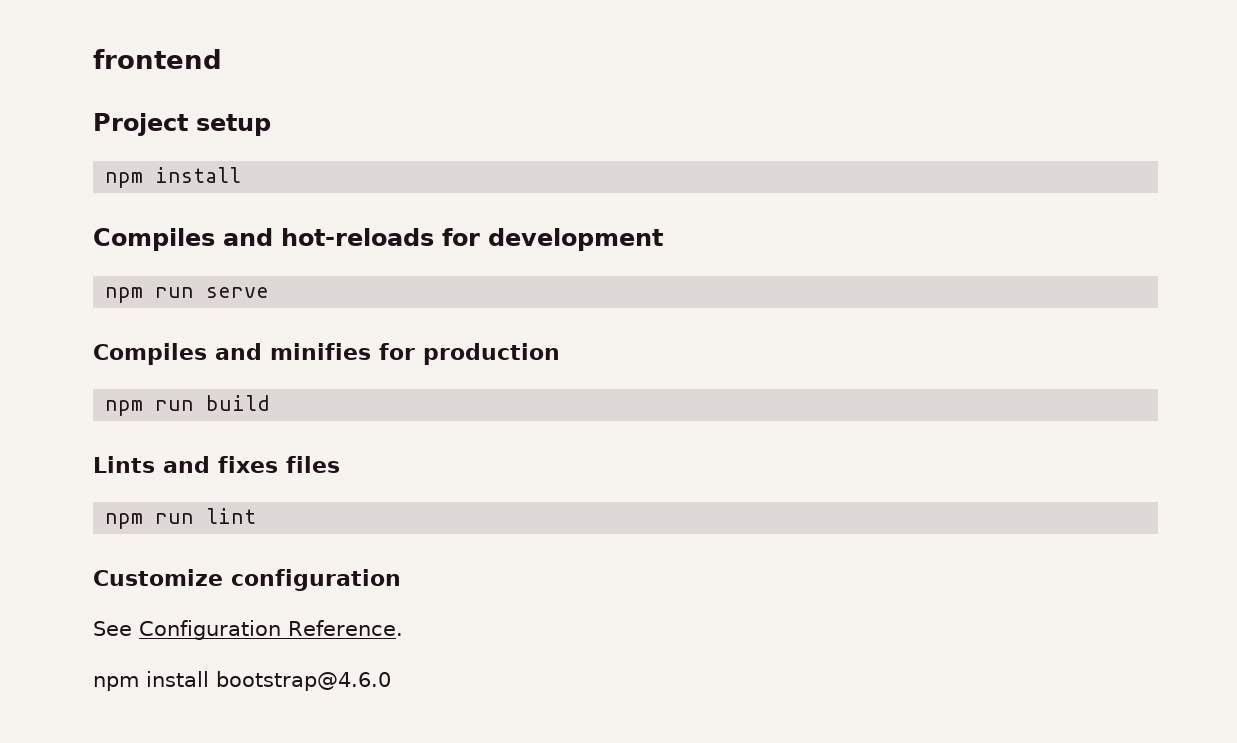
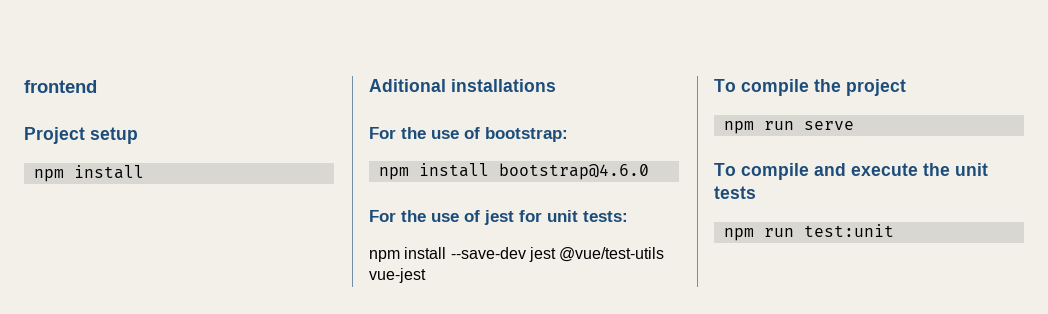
- Compiles and hot-reloads for development
+ Aditional installations
+ For the use of bootstrap:
+ npm install bootstrap@4.6.0
+ For the use of jest for unit tests:
+ npm install --save-dev jest @vue/test-utils vue-jest
+ To compile the project
  npm run serve
- Compiles and minifies for production
- npm run build
- Lints and fixes files
- npm run lint
- Customize configuration
- See Configuration Reference.
- npm install bootstrap@4.6.0
+ To compile and execute the unit tests
+ npm run test:unit

